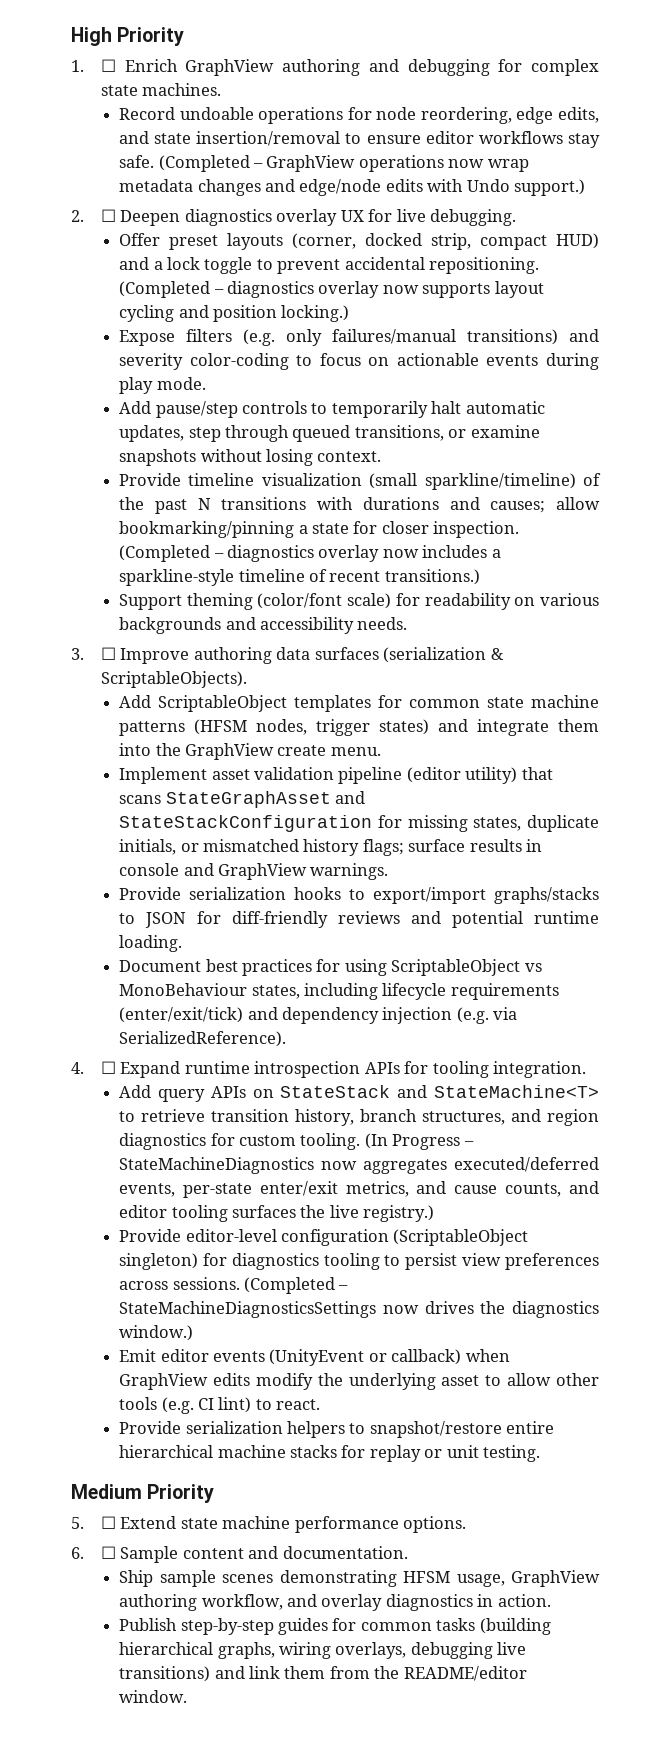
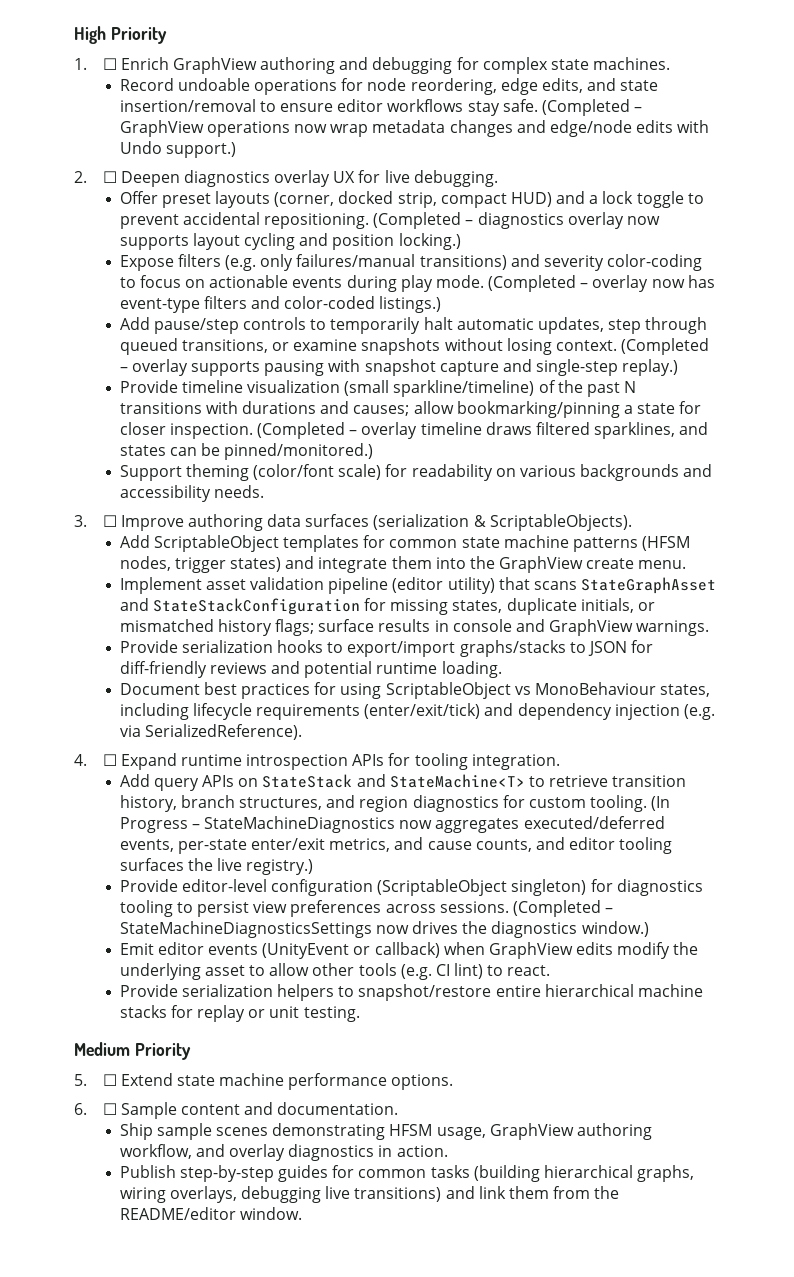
+ (Completed – overlay now has event-type filters and color-coded listings.)
+ (Completed – overlay supports pausing with snapshot capture and single-step replay.)
- (Completed – diagnostics overlay now includes a sparkline-style timeline of recent transitions.)
+ (Completed – overlay timeline draws filtered sparklines, and states can be pinned/monitored.)

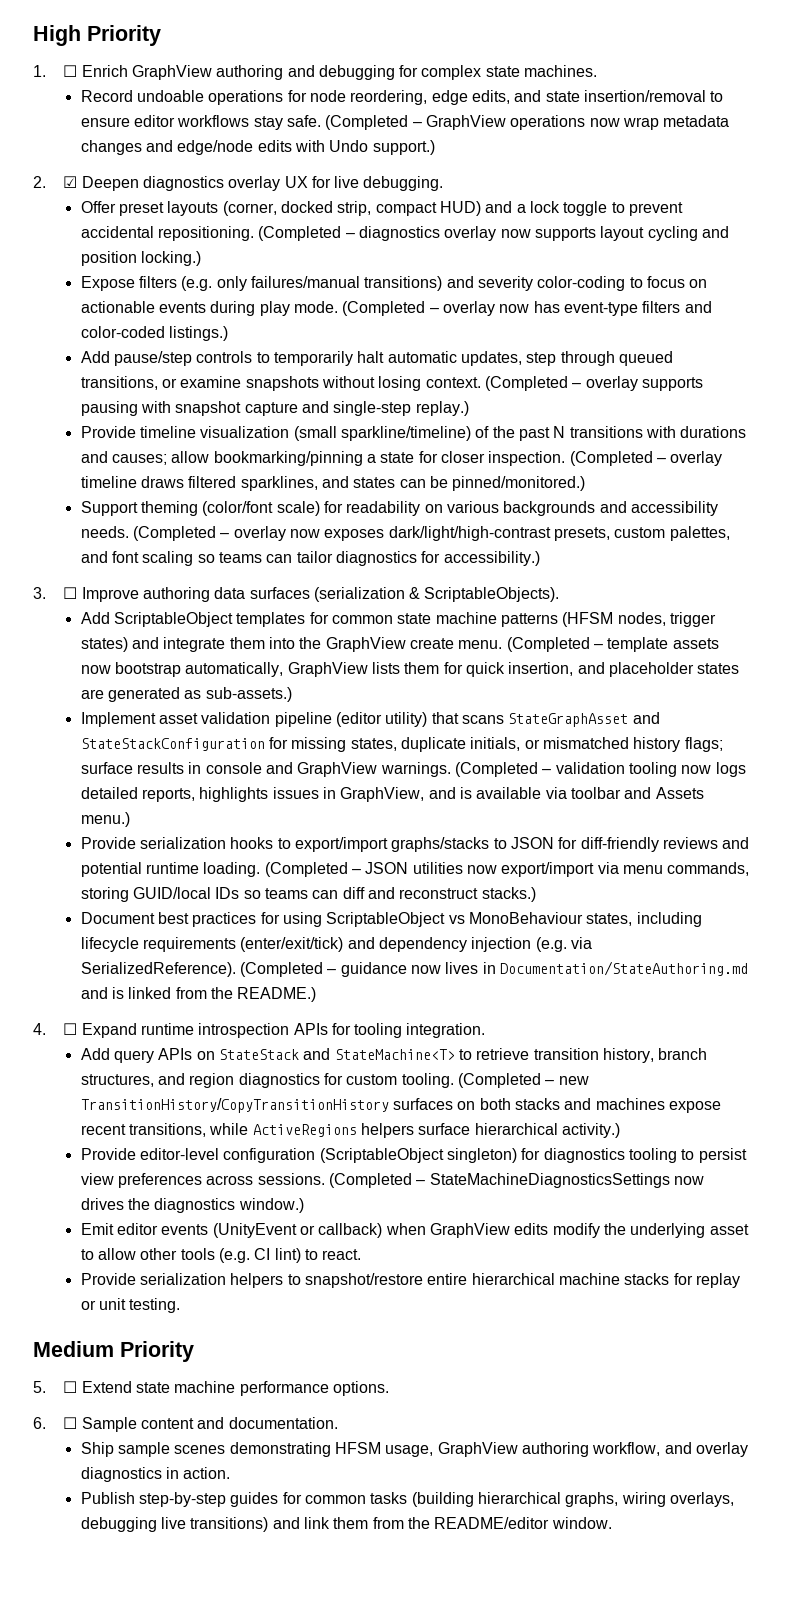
- 2. ☐ Deepen diagnostics overlay UX for live debugging.
+ 2. ☑ Deepen diagnostics overlay UX for live debugging.
+ (Completed – overlay now exposes dark/light/high-contrast presets, custom palettes, and font scaling so teams can tailor diagnostics for accessibility.)
+ (Completed – template assets now bootstrap automatically, GraphView lists them for quick insertion, and placeholder states are generated as sub-assets.)
+ (Completed – validation tooling now logs detailed reports, highlights issues in GraphView, and is available via toolbar and Assets menu.)
+ (Completed – JSON utilities now export/import via menu commands, storing GUID/local IDs so teams can diff and reconstruct stacks.)
+ (Completed – guidance now lives in Documentation/StateAuthoring.md and is linked from the README.)
- (In Progress – StateMachineDiagnostics now aggregates executed/deferred events, per-state enter/exit metrics, and cause counts, and editor tooling surfaces the live registry.)
+ (Completed – new TransitionHistory/CopyTransitionHistory surfaces on both stacks and machines expose recent transitions, while ActiveRegions helpers surface hierarchical activity.)

